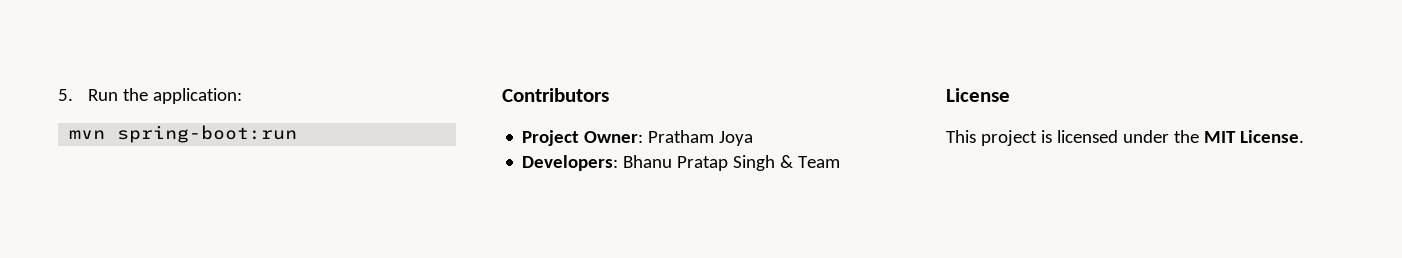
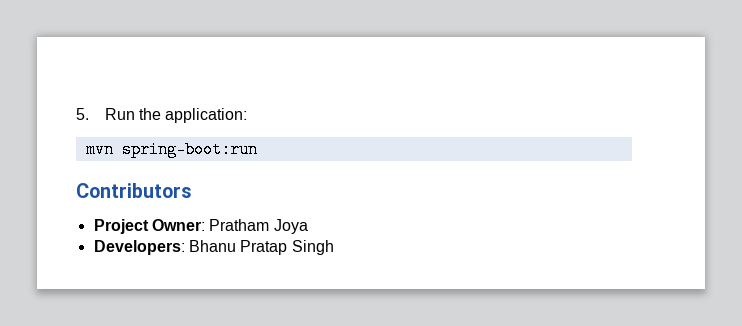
- Developers: Bhanu Pratap Singh & Team
- License
- This project is licensed under the MIT License.
+ Developers: Bhanu Pratap Singh

